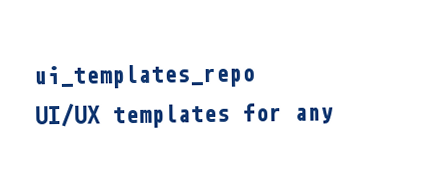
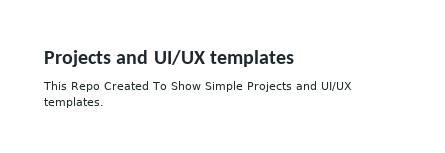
- ui_templates_repo
- UI/UX templates for any
+ Projects and UI/UX templates
+ This Repo Created To Show Simple Projects and UI/UX templates.

